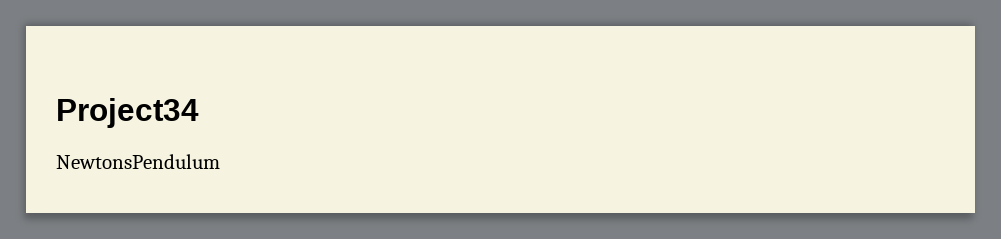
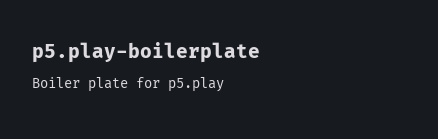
- Project34
- NewtonsPendulum
+ p5.play-boilerplate
+ Boiler plate for p5.play

